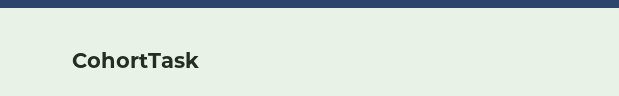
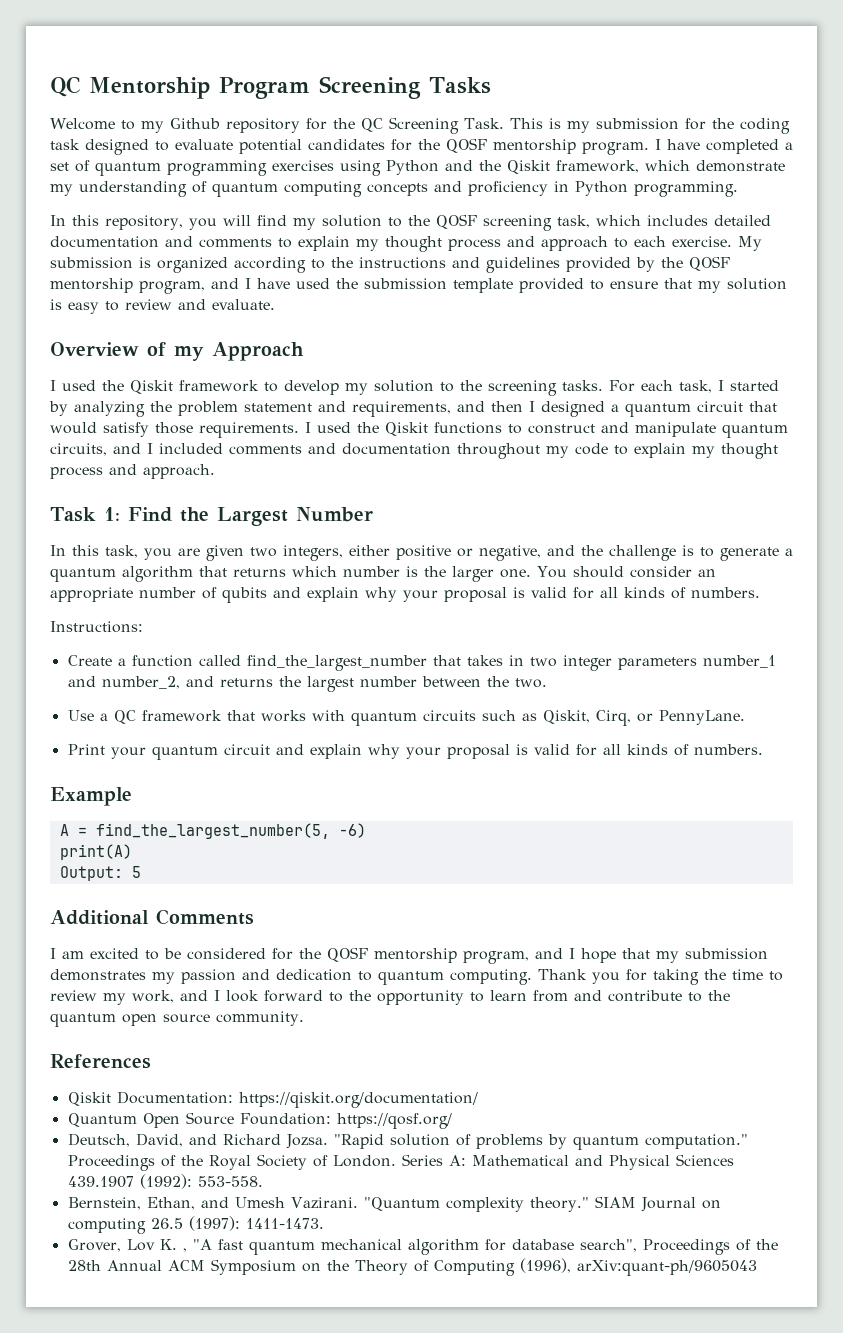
- CohortTask
+ QC Mentorship Program Screening Tasks
+ Welcome to my Github repository for the QC Screening Task. This is my submission for the coding task designed to evaluate potential candidates for the QOSF mentorship program. I have completed a set of quantum programming exercises using Python and the Qiskit framework, which demonstrate my understanding of quantum computing concepts and proficiency in Python programming.
+ In this repository, you will find my solution to the QOSF screening task, which includes detailed documentation and comments to explain my thought process and approach to each exercise. My submission is organized according to the instructions and guidelines provided by the QOSF mentorship program, and I have used the submission template provided to ensure that my solution is easy to review and evaluate.
+ Overview of my Approach
+ I used the Qiskit framework to develop my solution to the screening tasks. For each task, I started by analyzing the problem statement and requirements, and then I designed a quantum circuit that would satisfy those requirements. I used the Qiskit functions to construct and manipulate quantum circuits, and I included comments and documentation throughout my code to explain my thought process and approach.
+ Task 1: Find the Largest Number
+ In this task, you are given two integers, either positive or negative, and the challenge is to generate a quantum algorithm that returns which number is the larger one. You should consider an appropriate number of qubits and explain why your proposal is valid for all kinds of numbers.
+ Instructions:
+ Create a function called find_the_largest_number that takes in two integer parameters number_1 and number_2, and returns the largest number between the two.
+ Use a QC framework that works with quantum circuits such as Qiskit, Cirq, or PennyLane.
+ Print your quantum circuit and explain why your proposal is valid for all kinds of numbers.
+ Example
+ A = find_the_largest_number(5, -6)
+ print(A)
+ Output: 5
+ Additional Comments
+ I am excited to be considered for the QOSF mentorship program, and I hope that my submission demonstrates my passion and dedication to quantum computing. Thank you for taking the time to review my work, and I look forward to the opportunity to learn from and contribute to the quantum open source community.
+ References
+ Qiskit Documentation: https://qiskit.org/documentation/
+ Quantum Open Source Foundation: https://qosf.org/
+ Deutsch, David, and Richard Jozsa. "Rapid solution of problems by quantum computation." Proceedings of the Royal Society of London. Series A: Mathematical and Physical Sciences 439.1907 (1992): 553-558.
+ Bernstein, Ethan, and Umesh Vazirani. "Quantum complexity theory." SIAM Journal on computing 26.5 (1997): 1411-1473.
+ Grover, Lov K. , "A fast quantum mechanical algorithm for database search", Proceedings of the 28th Annual ACM Symposium on the Theory of Computing (1996), arXiv:quant-ph/9605043

